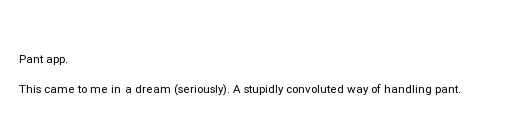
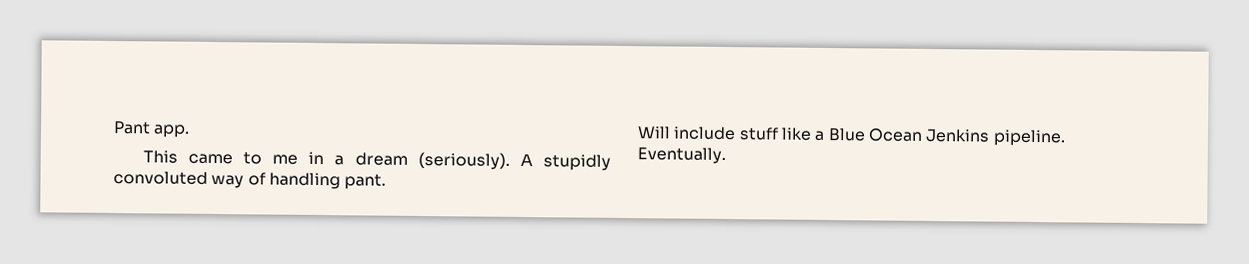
+ Will include stuff like a Blue Ocean Jenkins pipeline. Eventually.

